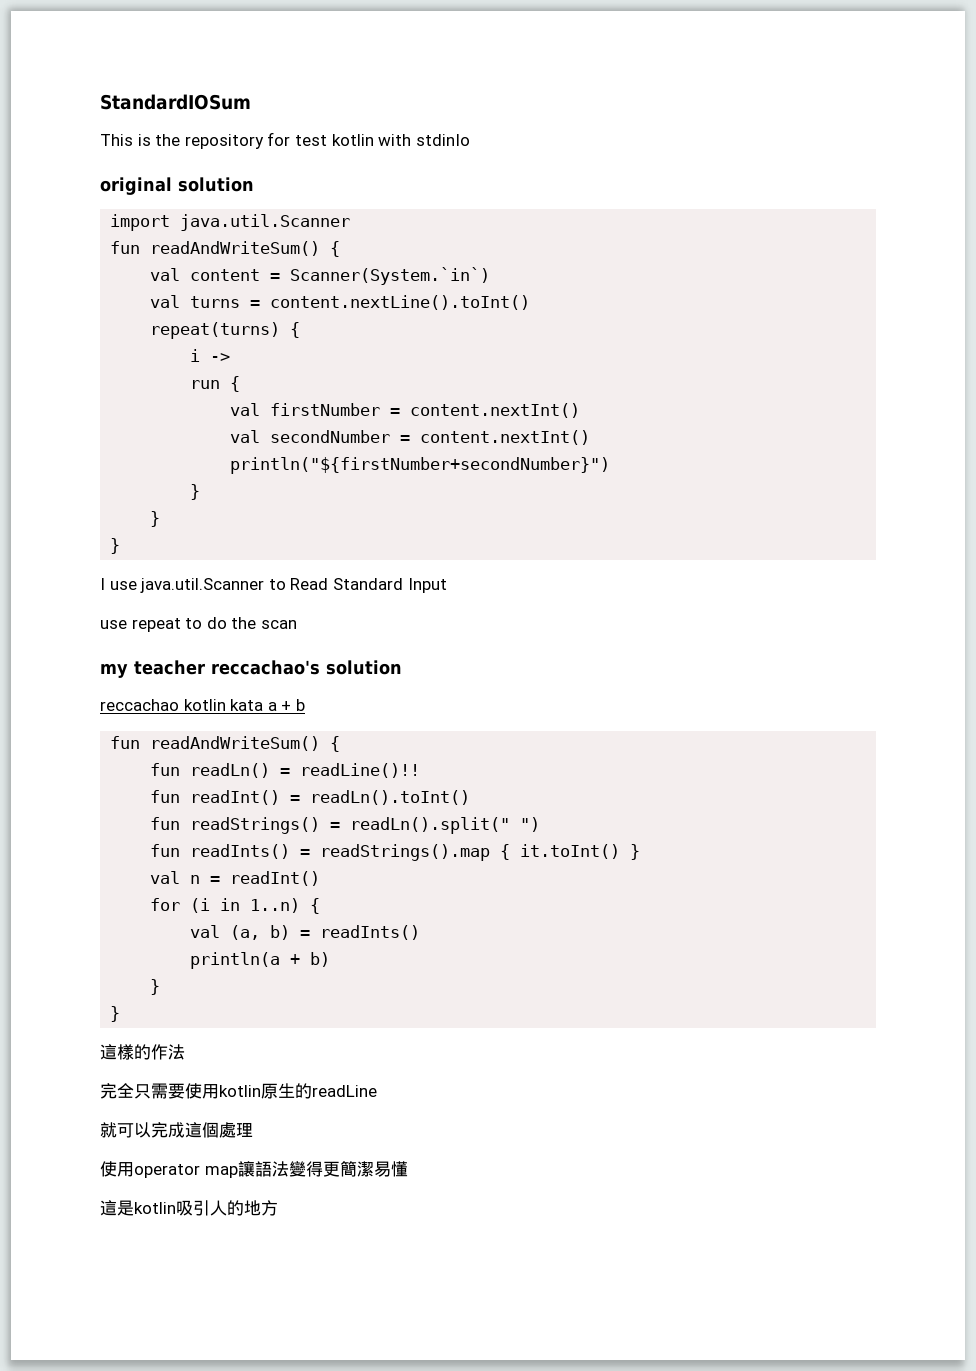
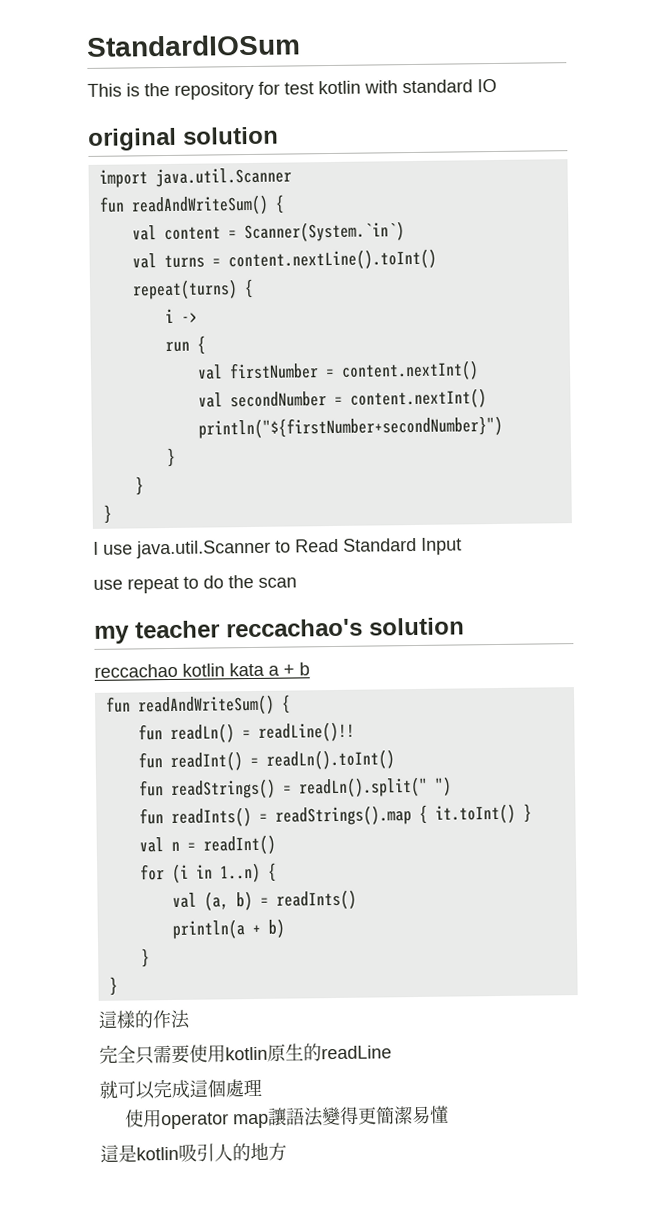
- This is the repository for test kotlin with stdinIo
+ This is the repository for test kotlin with standard IO

